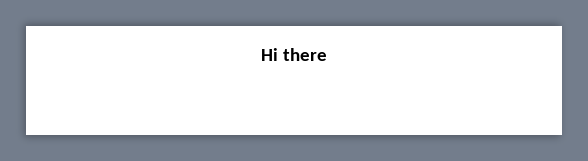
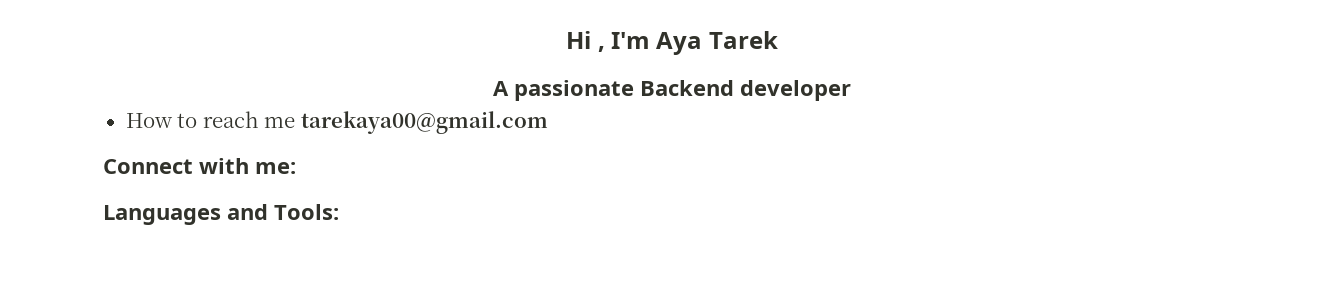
- Hi there
+ Hi , I'm Aya Tarek
+ A passionate Backend developer
+ How to reach me tarekaya00@gmail.com
+ Connect with me:
+ Languages and Tools:

